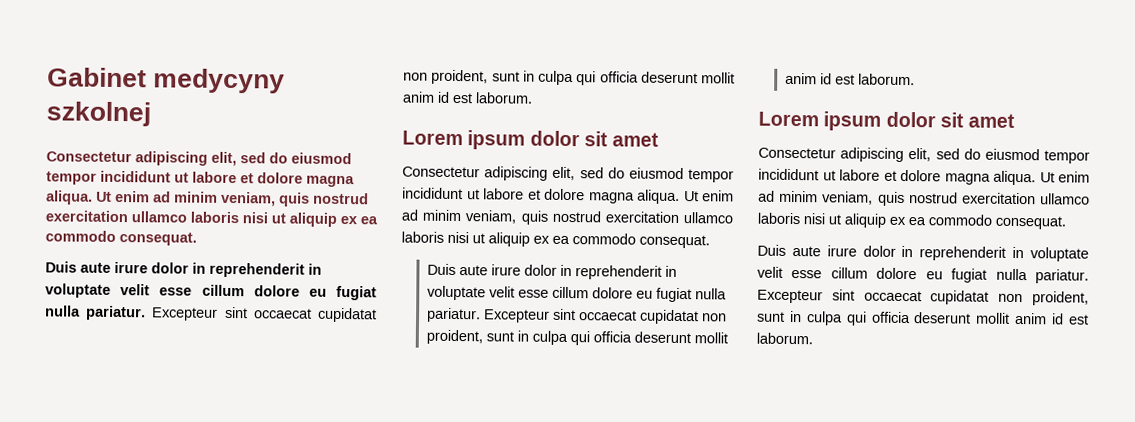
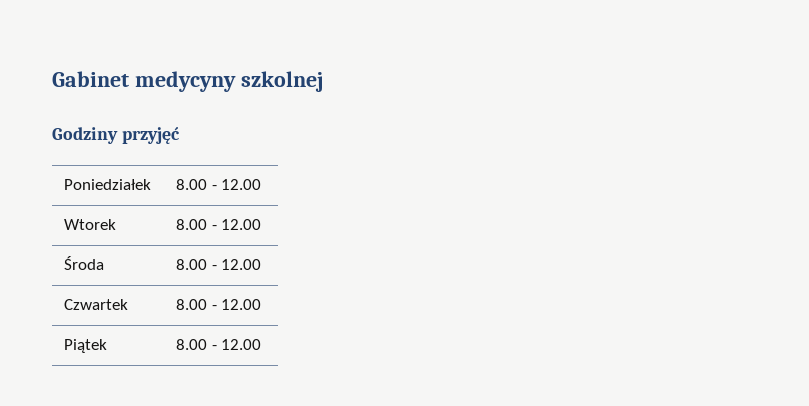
  Gabinet medycyny szkolnej
- Consectetur adipiscing elit, sed do eiusmod tempor incididunt ut labore et dolore magna aliqua. Ut enim ad minim veniam, quis nostrud exercitation ullamco laboris nisi ut aliquip ex ea commodo consequat.
- Duis aute irure dolor in reprehenderit in voluptate velit esse cillum dolore eu fugiat nulla pariatur. Excepteur sint occaecat cupidatat non proident, sunt in culpa qui officia deserunt mollit anim id est laborum.
- Lorem ipsum dolor sit amet
- Consectetur adipiscing elit, sed do eiusmod tempor incididunt ut labore et dolore magna aliqua. Ut enim ad minim veniam, quis nostrud exercitation ullamco laboris nisi ut aliquip ex ea commodo consequat.
- Duis aute irure dolor in reprehenderit in voluptate velit esse cillum dolore eu fugiat nulla pariatur. Excepteur sint occaecat cupidatat non proident, sunt in culpa qui officia deserunt mollit anim id est laborum.
- Lorem ipsum dolor sit amet
- Consectetur adipiscing elit, sed do eiusmod tempor incididunt ut labore et dolore magna aliqua. Ut enim ad minim veniam, quis nostrud exercitation ullamco laboris nisi ut aliquip ex ea commodo consequat.
- Duis aute irure dolor in reprehenderit in voluptate velit esse cillum dolore eu fugiat nulla pariatur. Excepteur sint occaecat cupidatat non proident, sunt in culpa qui officia deserunt mollit anim id est laborum.
+ Godziny przyjęć
+ Poniedziałek | 8.00 - 12.00
+ Wtorek | 8.00 - 12.00
+ Środa | 8.00 - 12.00
+ Czwartek | 8.00 - 12.00
+ Piątek | 8.00 - 12.00

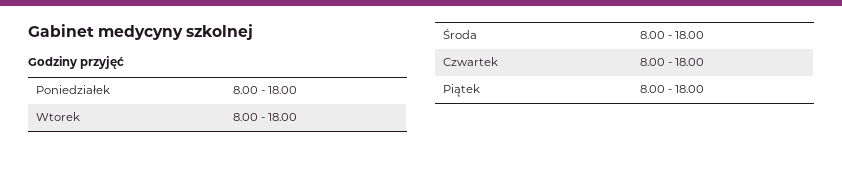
- Poniedziałek | 8.00 - 12.00
+ Poniedziałek | 8.00 - 18.00
- Wtorek | 8.00 - 12.00
+ Wtorek | 8.00 - 18.00
- Środa | 8.00 - 12.00
+ Środa | 8.00 - 18.00
- Czwartek | 8.00 - 12.00
+ Czwartek | 8.00 - 18.00
- Piątek | 8.00 - 12.00
+ Piątek | 8.00 - 18.00

